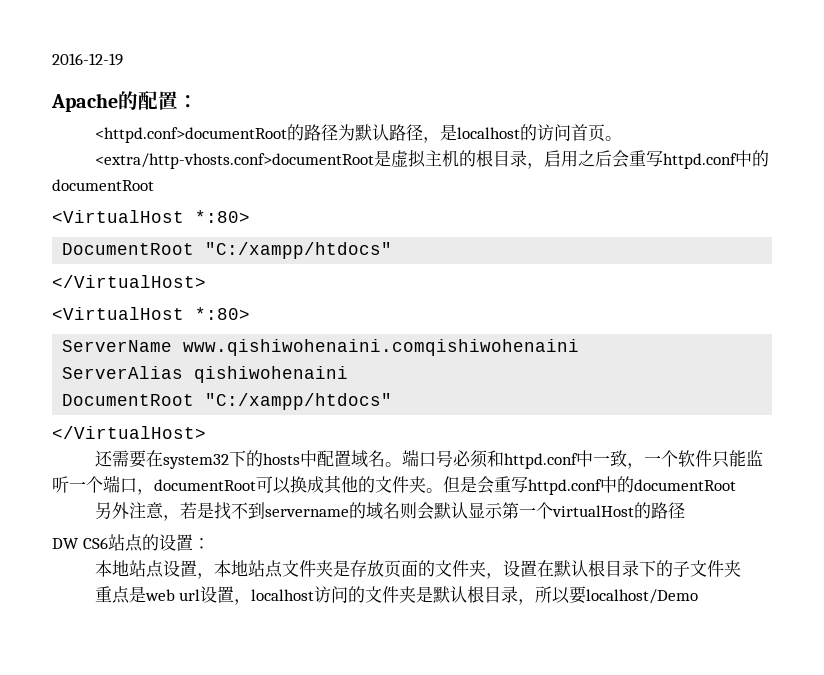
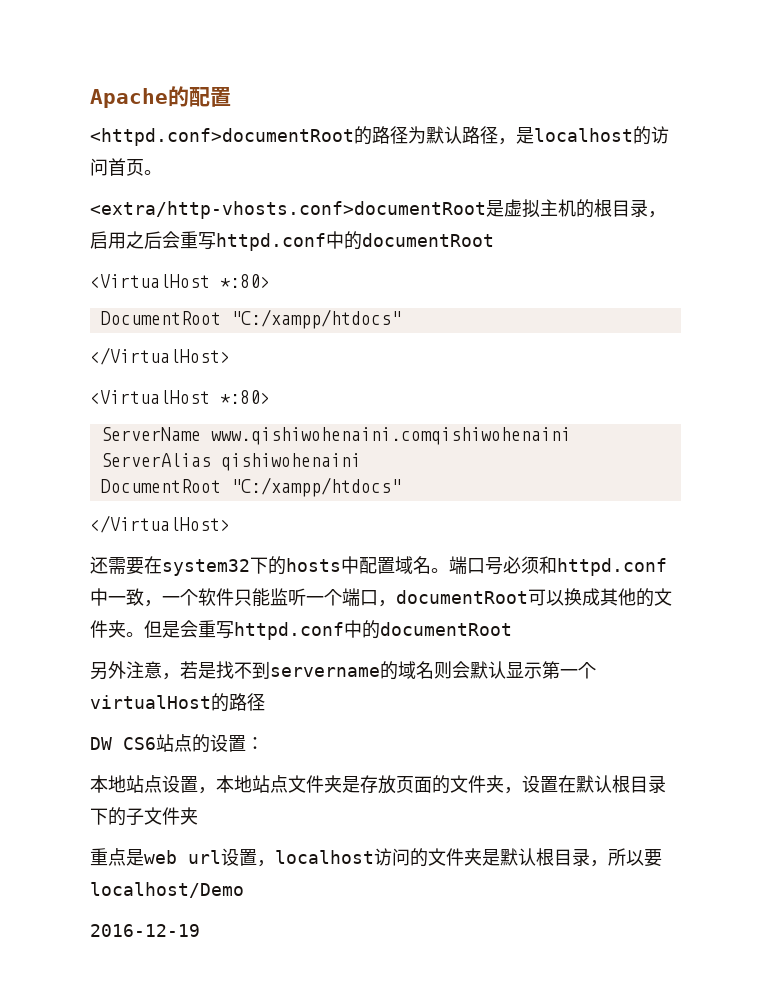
- 2016-12-19
- Apache的配置：
+ Apache的配置
+ 2016-12-19

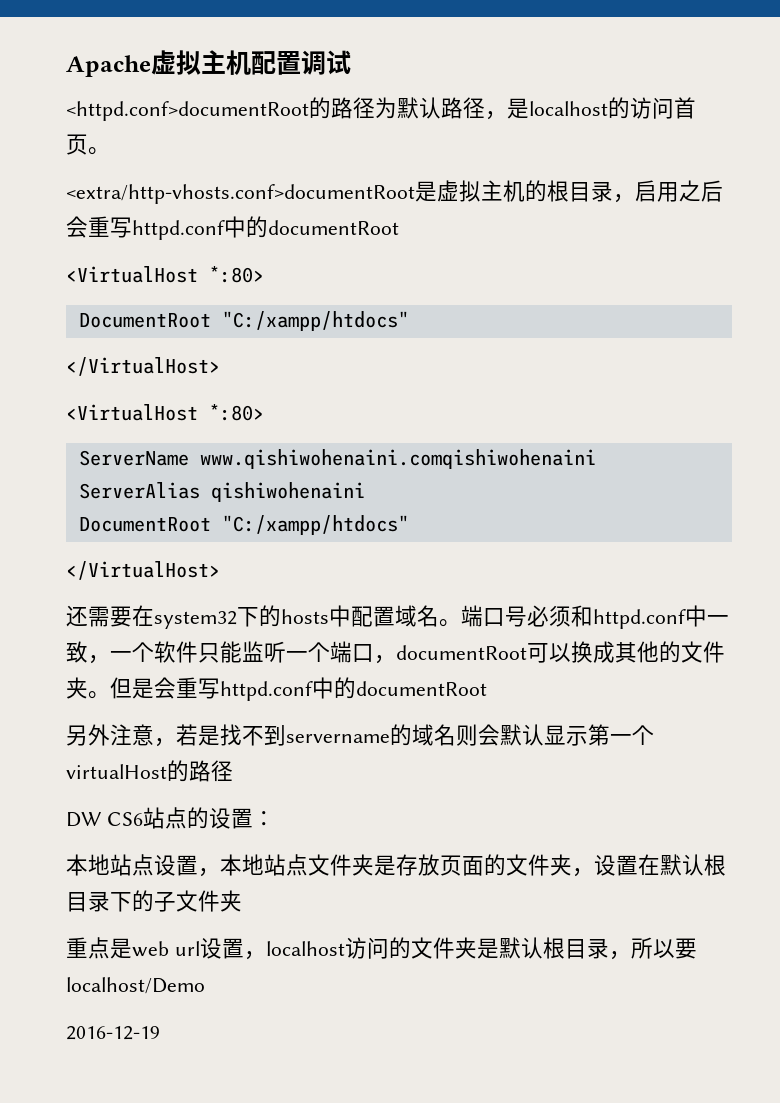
- Apache的配置
+ Apache虚拟主机配置调试

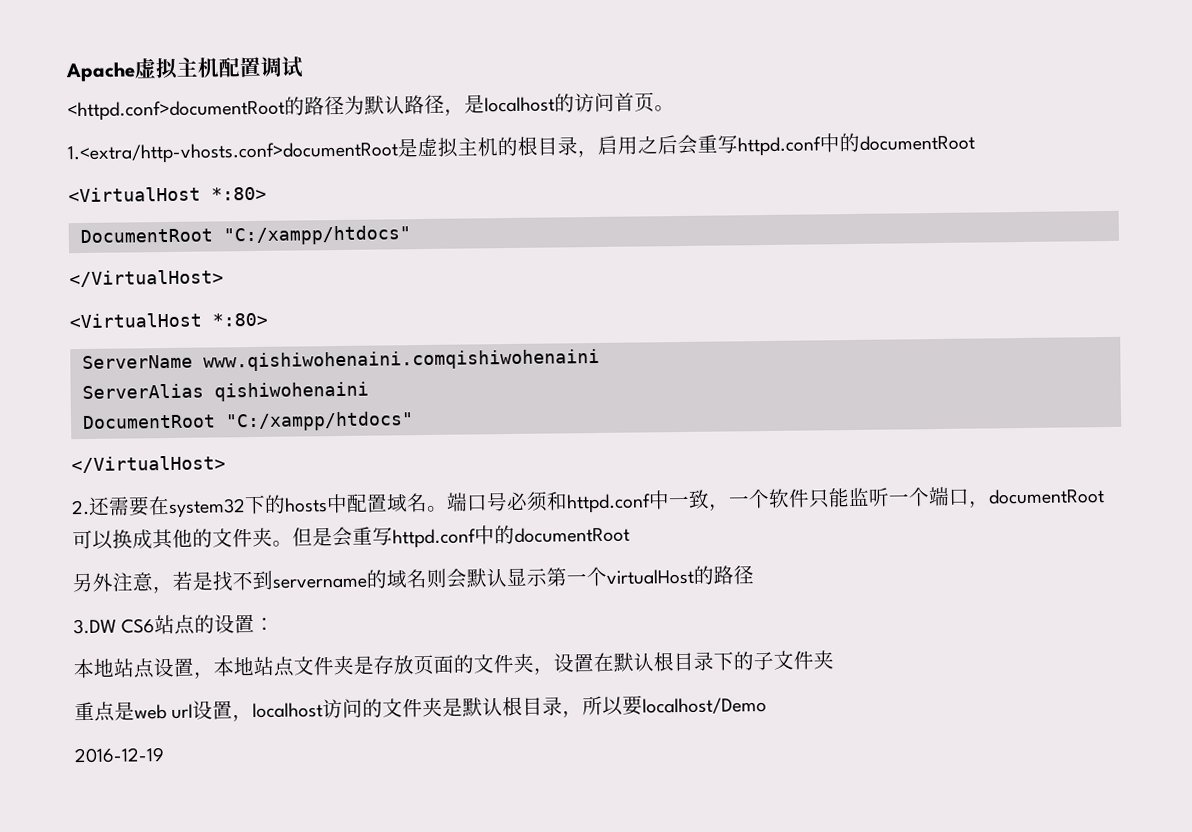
- <extra/http-vhosts.conf>documentRoot是虚拟主机的根目录，启用之后会重写httpd.conf中的documentRoot
+ 1.<extra/http-vhosts.conf>documentRoot是虚拟主机的根目录，启用之后会重写httpd.conf中的documentRoot
- 还需要在system32下的hosts中配置域名。
+ 2.还需要在system32下的hosts中配置域名。
- DW CS6站点的设置：
+ 3.DW CS6站点的设置：

